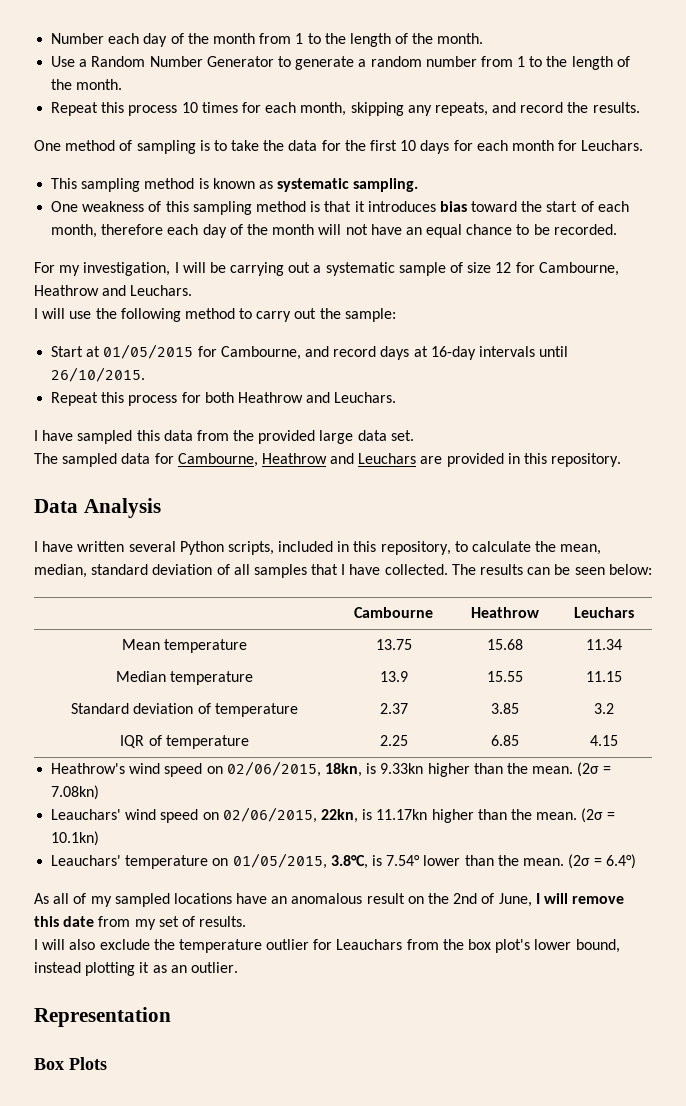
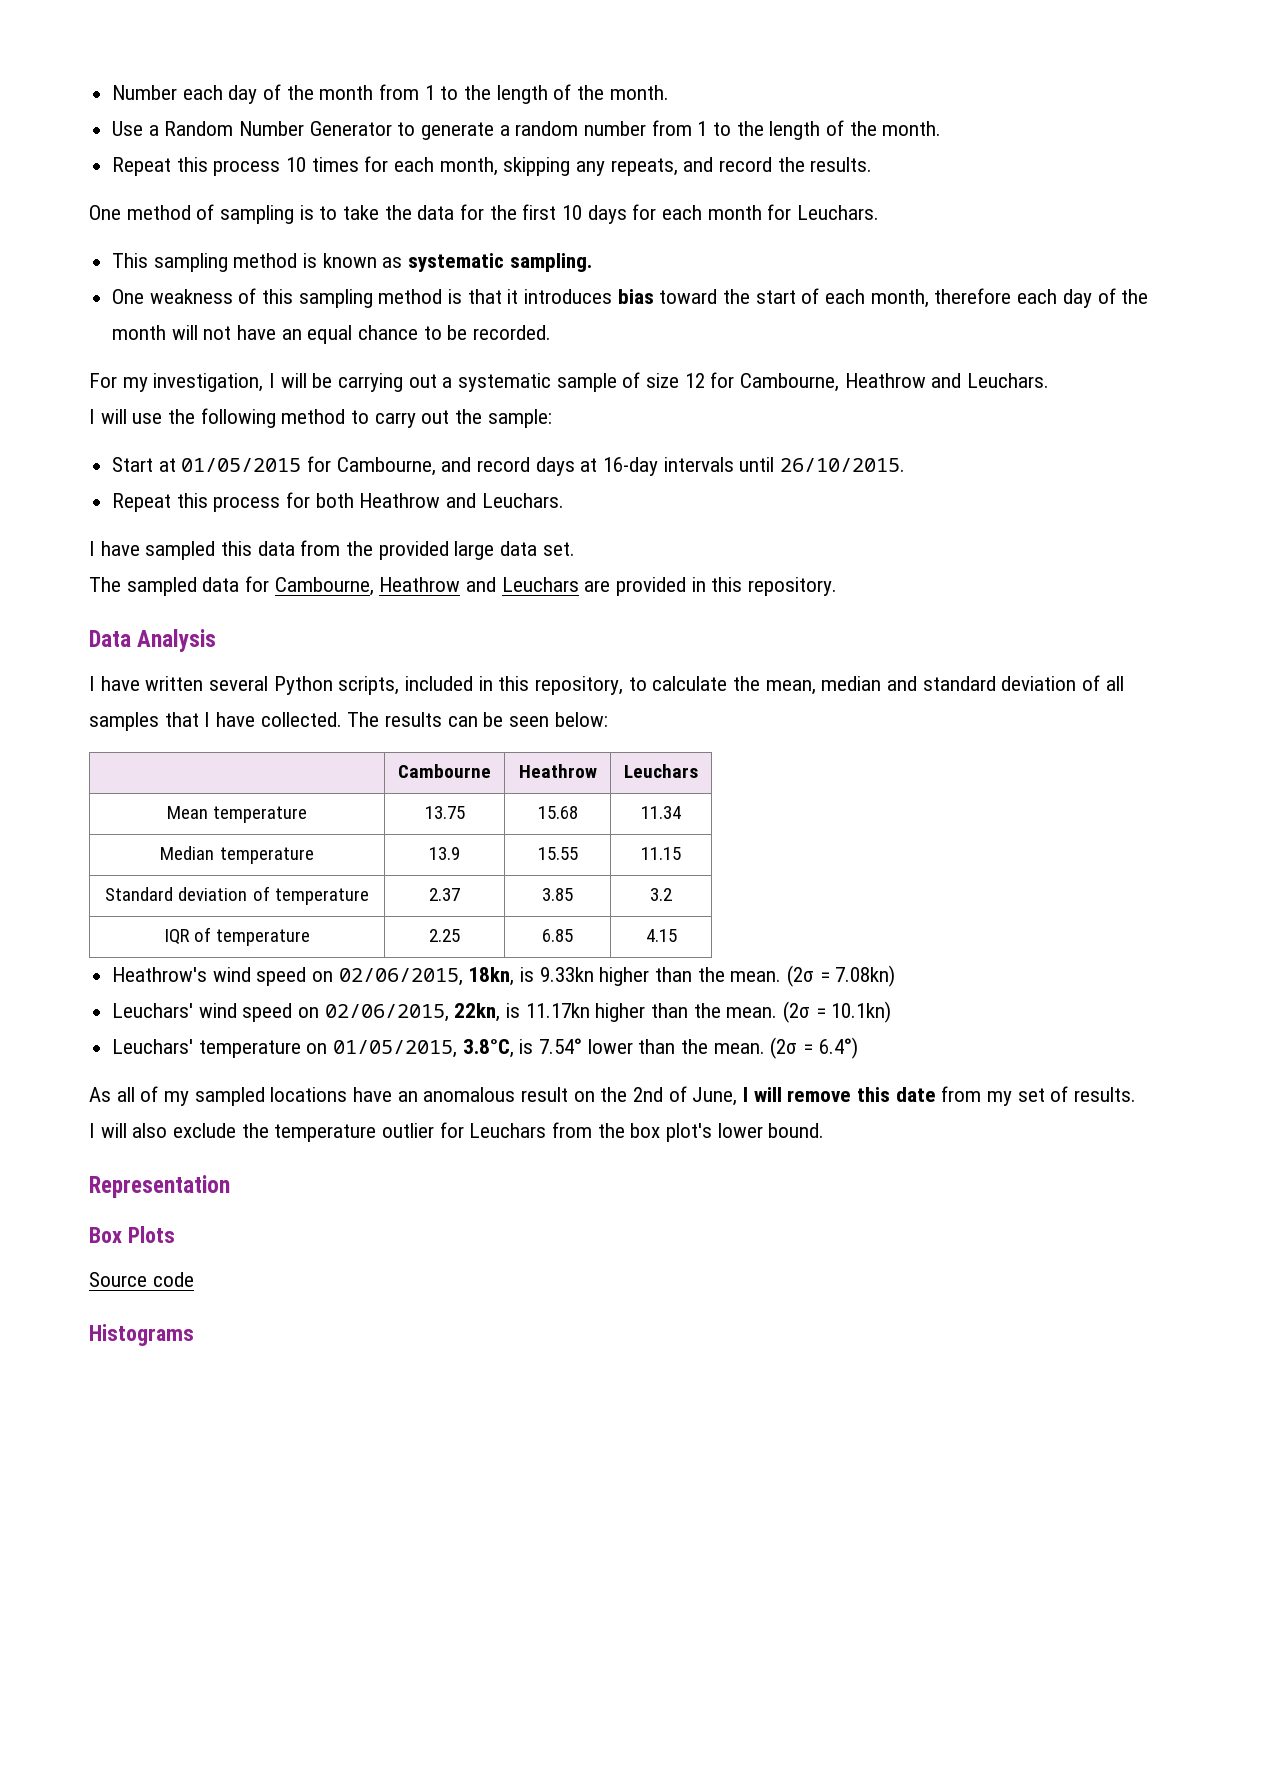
- I have written several Python scripts, included in this repository, to calculate the mean, median, standard deviation of all samples that I have collected.
+ I have written several Python scripts, included in this repository, to calculate the mean, median and standard deviation of all samples that I have collected.
- Leauchars' wind speed on 02/06/2015, 22kn, is 11.17kn higher than the mean.
+ Leuchars' wind speed on 02/06/2015, 22kn, is 11.17kn higher than the mean.
- Leauchars' temperature on 01/05/2015, 3.8°C, is 7.54° lower than the mean.
+ Leuchars' temperature on 01/05/2015, 3.8°C, is 7.54° lower than the mean.
- I will also exclude the temperature outlier for Leauchars from the box plot's lower bound, instead plotting it as an outlier.
+ I will also exclude the temperature outlier for Leuchars from the box plot's lower bound.
+ Source code
+ Histograms

